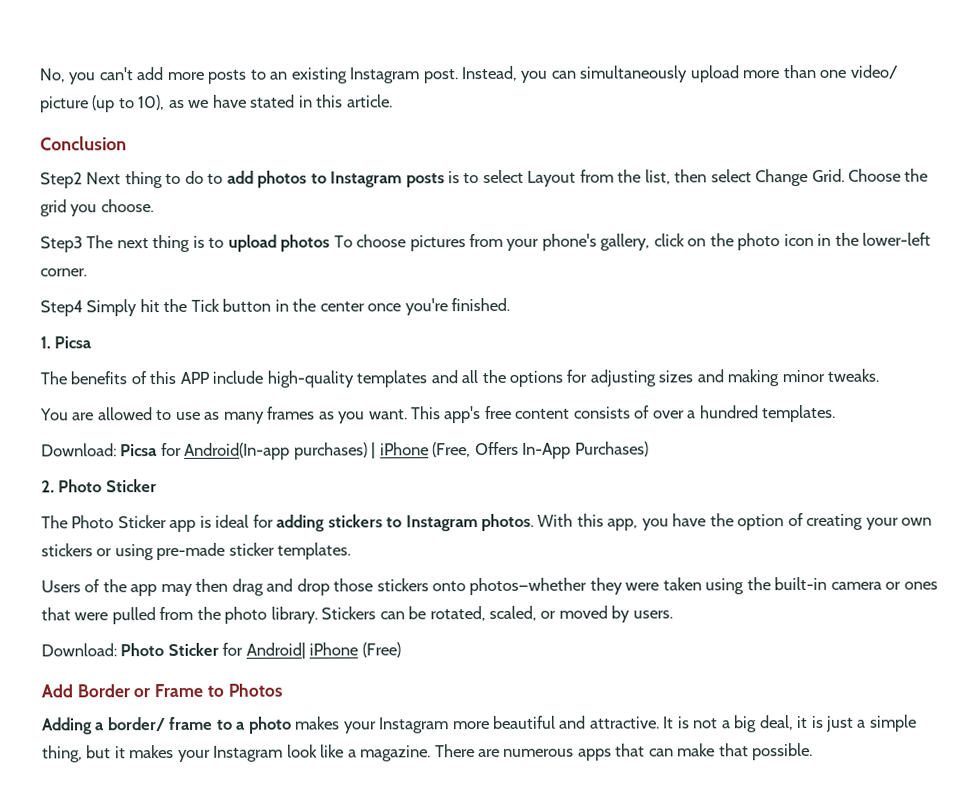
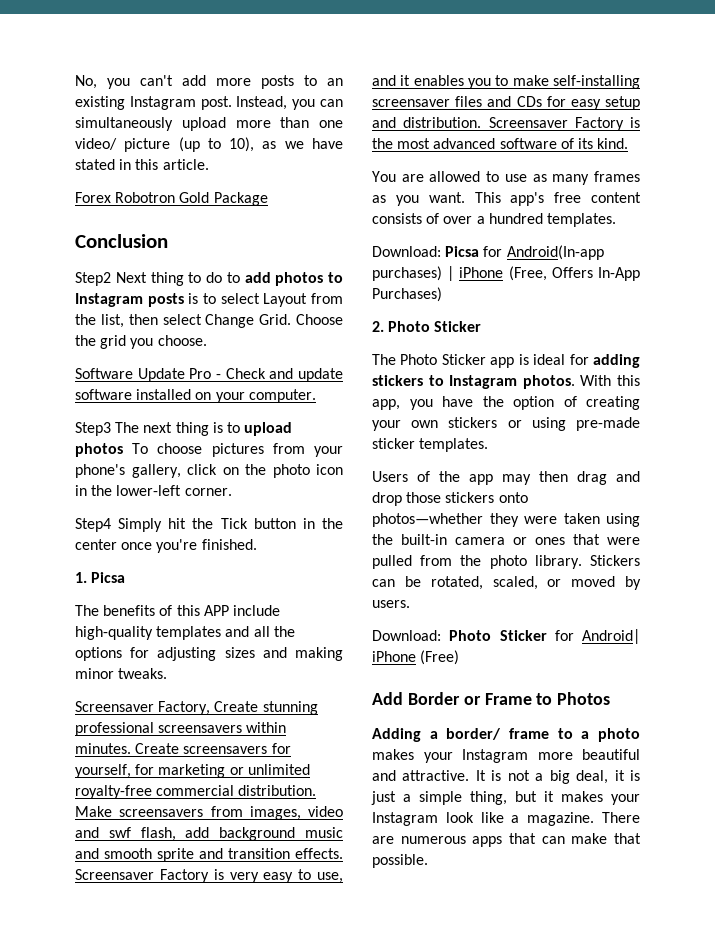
+ Forex Robotron Gold Package
+ Software Update Pro - Check and update software installed on your computer.
+ Screensaver Factory, Create stunning professional screensavers within minutes. Create screensavers for yourself, for marketing or unlimited royalty-free commercial distribution. Make screensavers from images, video and swf flash, add background music and smooth sprite and transition effects. Screensaver Factory is very easy to use, and it enables you to make self-installing screensaver files and CDs for easy setup and distribution. Screensaver Factory is the most advanced software of its kind.

